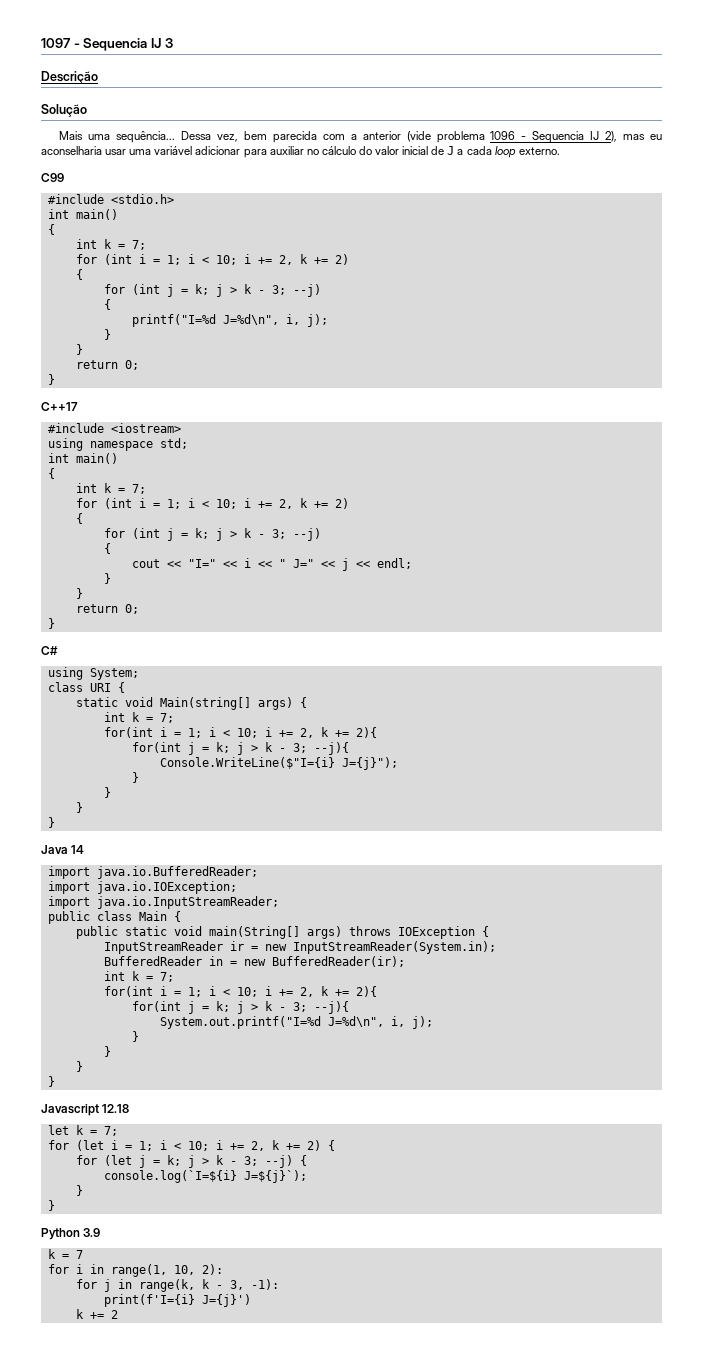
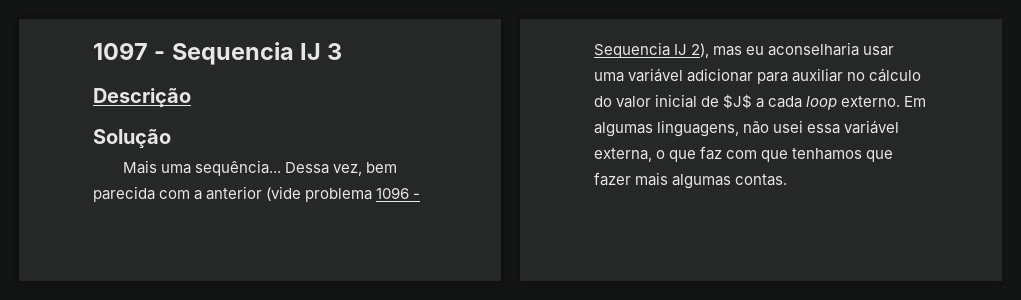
- Dessa vez, bem parecida com a anterior (vide problema 1096 - Sequencia IJ 2), mas eu aconselharia usar uma variável adicionar para auxiliar no cálculo do valor inicial de J a cada loop externo.
- C99
- #include <stdio.h>
- int main()
- {
- int k = 7;
- for (int i = 1; i < 10; i += 2, k += 2)
- {
- for (int j = k; j > k - 3; --j)
- {
- printf("I=%d J=%d\n", i, j);
- }
- }
- return 0;
- }
- C++17
- #include <iostream>
- using namespace std;
- int main()
- {
- int k = 7;
- for (int i = 1; i < 10; i += 2, k += 2)
- {
- for (int j = k; j > k - 3; --j)
- {
- cout << "I=" << i << " J=" << j << endl;
- }
- }
- return 0;
- }
- C#
- using System;
- class URI {
- static void Main(string[] args) {
- int k = 7;
- for(int i = 1; i < 10; i += 2, k += 2){
- for(int j = k; j > k - 3; --j){
- Console.WriteLine($"I={i} J={j}");
- }
- }
- }
- }
- Java 14
- import java.io.BufferedReader;
- import java.io.IOException;
- import java.io.InputStreamReader;
- public class Main {
- public static void main(String[] args) throws IOException {
- InputStreamReader ir = new InputStreamReader(System.in);
- BufferedReader in = new BufferedReader(ir);
- int k = 7;
- for(int i = 1; i < 10; i += 2, k += 2){
- for(int j = k; j > k - 3; --j){
- System.out.printf("I=%d J=%d\n", i, j);
- }
- }
- }
- }
- Javascript 12.18
- let k = 7;
- for (let i = 1; i < 10; i += 2, k += 2) {
- for (let j = k; j > k - 3; --j) {
- console.log(`I=${i} J=${j}`);
- }
- }
- Python 3.9
- k = 7
- for i in range(1, 10, 2):
- for j in range(k, k - 3, -1):
- print(f'I={i} J={j}')
- k += 2
+ Dessa vez, bem parecida com a anterior (vide problema 1096 - Sequencia IJ 2), mas eu aconselharia usar uma variável adicionar para auxiliar no cálculo do valor inicial de $J$ a cada loop externo. Em algumas linguagens, não usei essa variável externa, o que faz com que tenhamos que fazer mais algumas contas.

